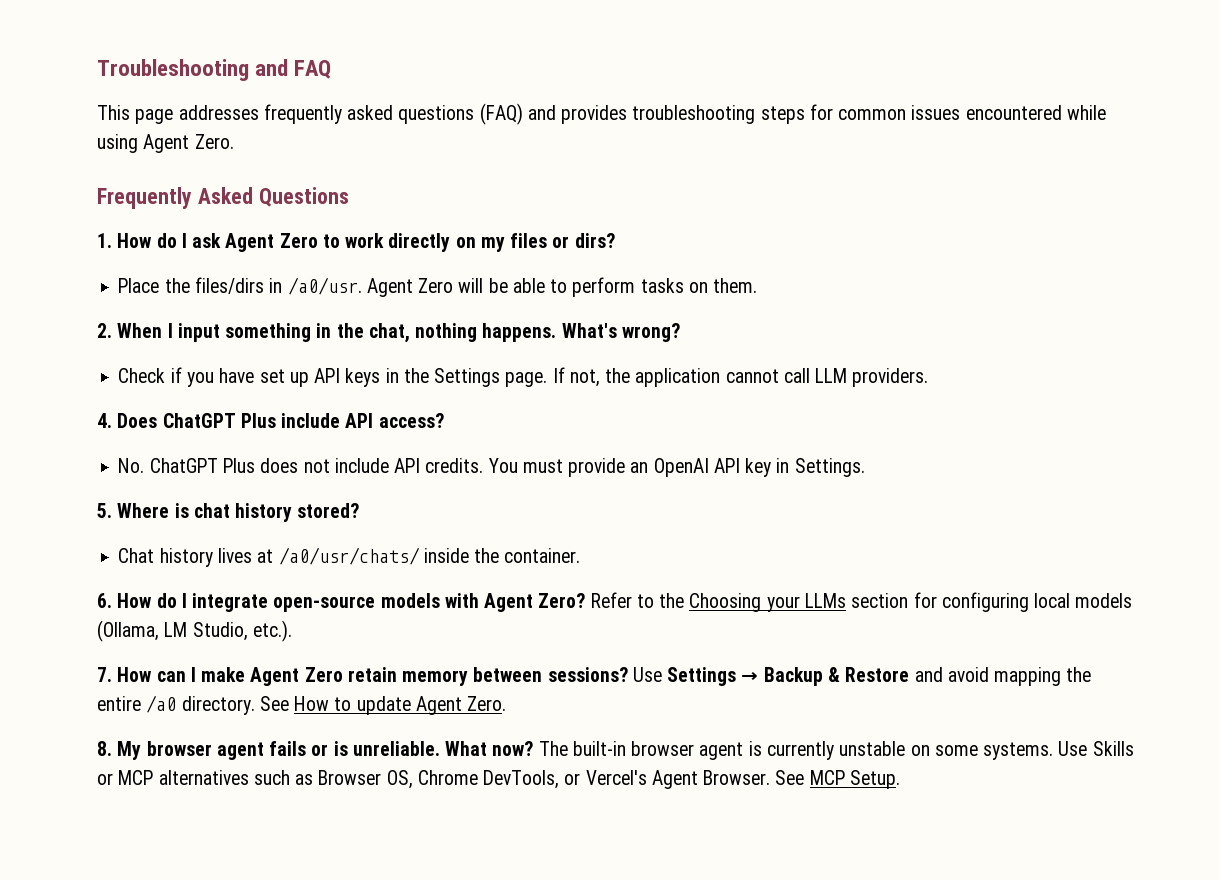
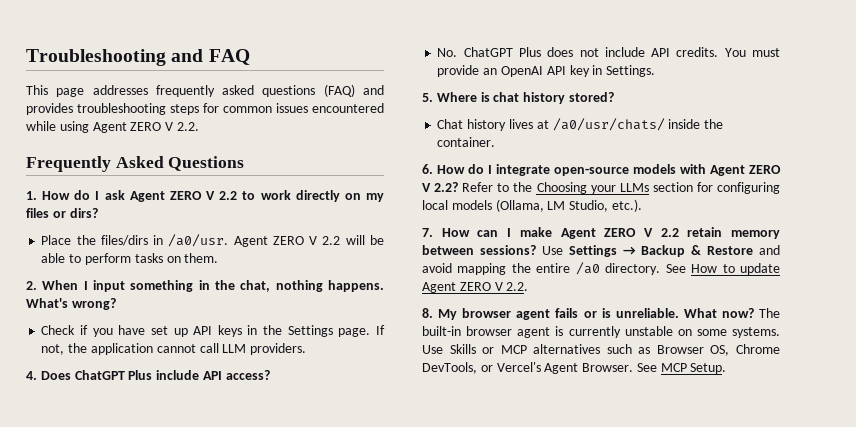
- This page addresses frequently asked questions (FAQ) and provides troubleshooting steps for common issues encountered while using Agent Zero.
+ This page addresses frequently asked questions (FAQ) and provides troubleshooting steps for common issues encountered while using Agent ZERO V 2.2.
- 1. How do I ask Agent Zero to work directly on my files or dirs?
+ 1. How do I ask Agent ZERO V 2.2 to work directly on my files or dirs?
- Agent Zero will be able to perform tasks on them.
+ Agent ZERO V 2.2 will be able to perform tasks on them.
- 6. How do I integrate open-source models with Agent Zero?
+ 6. How do I integrate open-source models with Agent ZERO V 2.2?
- 7. How can I make Agent Zero retain memory between sessions?
+ 7. How can I make Agent ZERO V 2.2 retain memory between sessions?
- See How to update Agent Zero.
+ See How to update Agent ZERO V 2.2.

